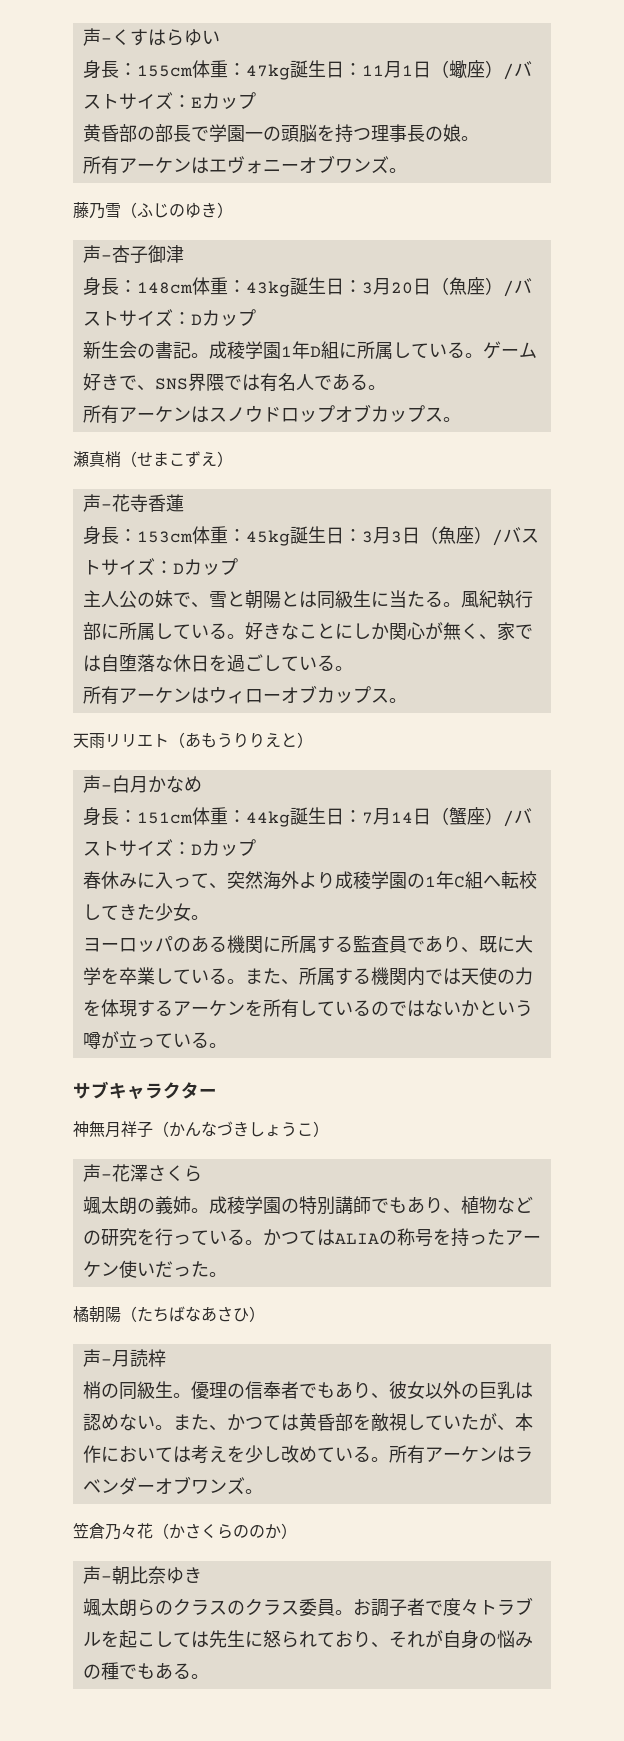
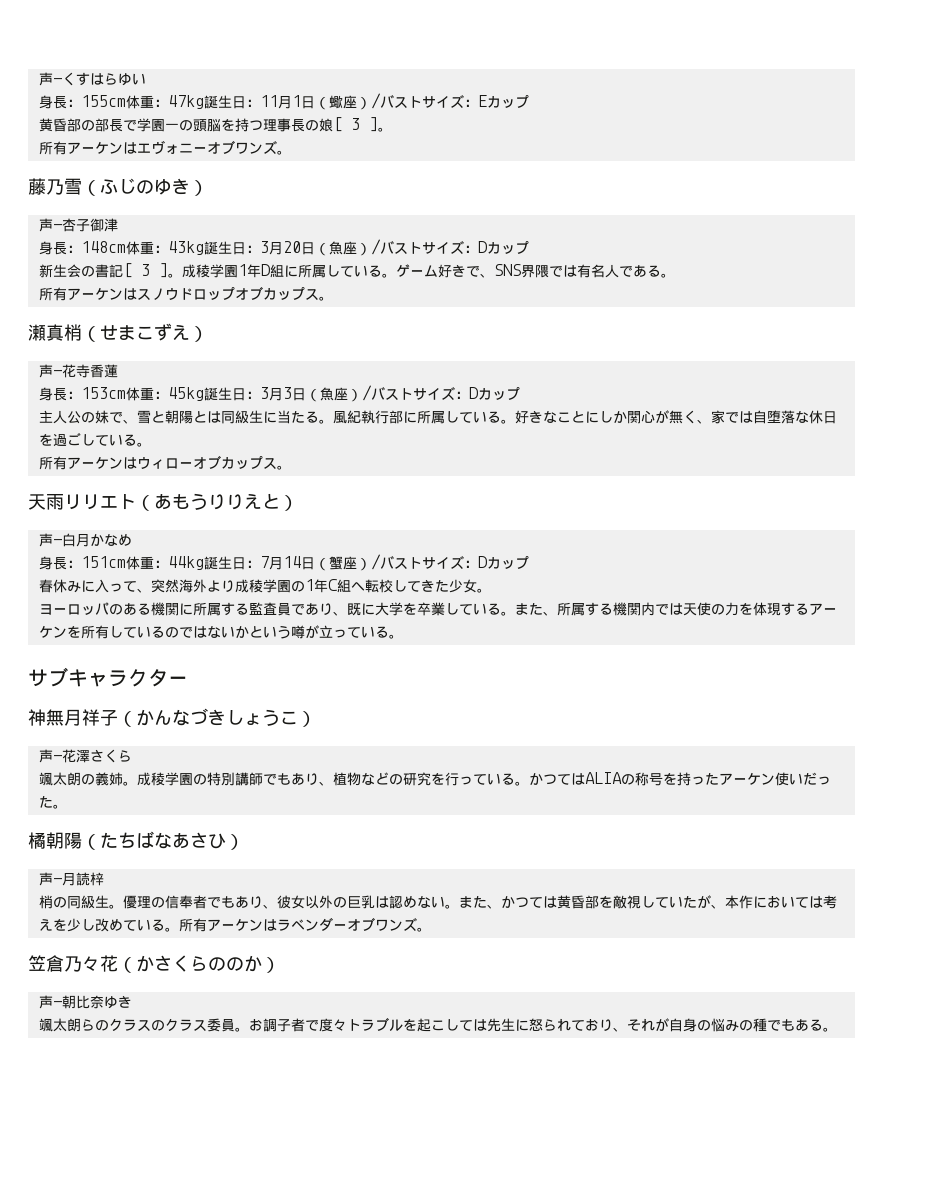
- 黄昏部の部長で学園一の頭脳を持つ理事長の娘。
+ 黄昏部の部長で学園一の頭脳を持つ理事長の娘[ 3 ]。
- 新生会の書記。
+ 新生会の書記[ 3 ]。

